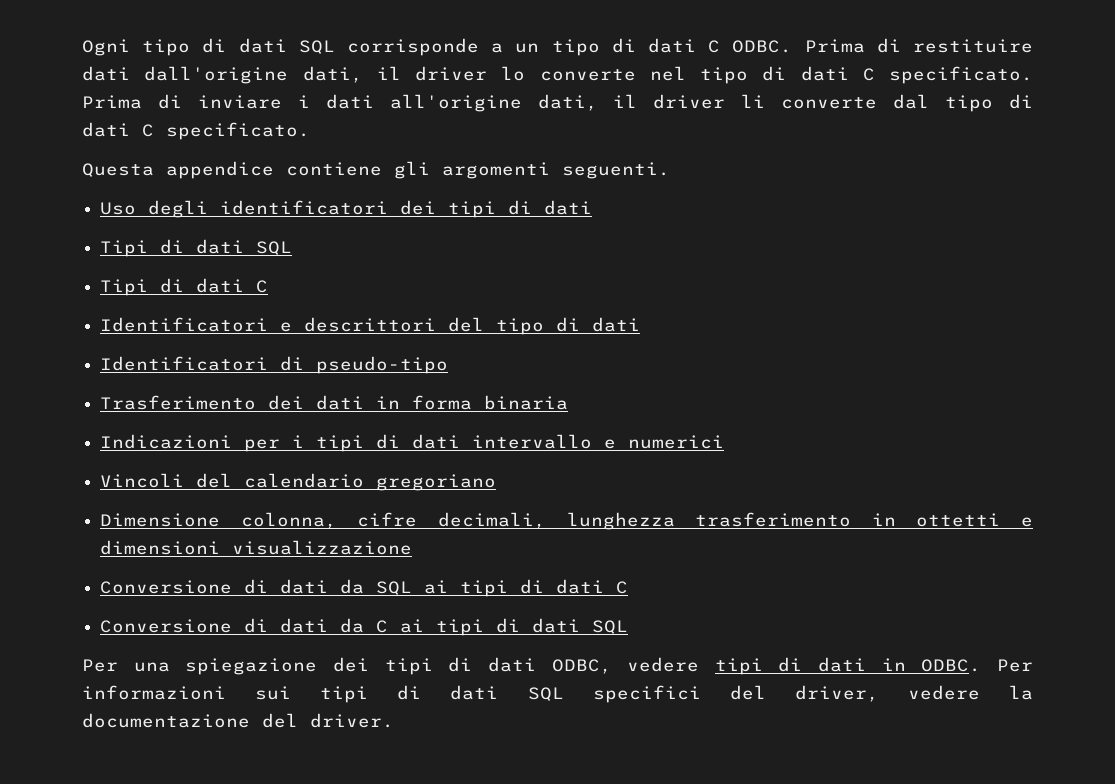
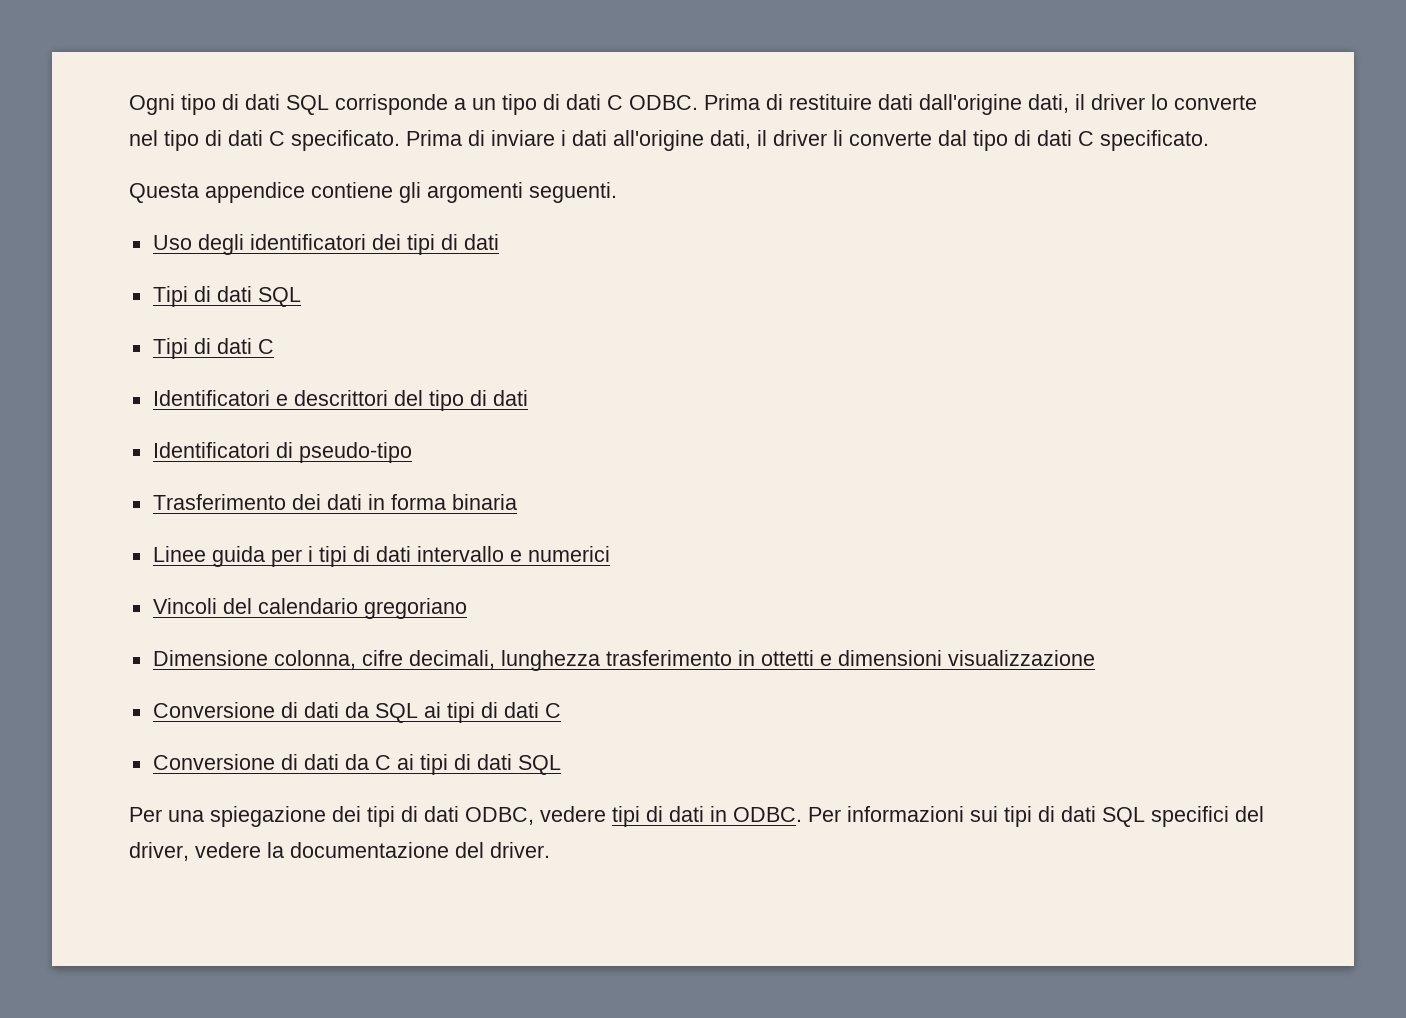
- Indicazioni per i tipi di dati intervallo e numerici
+ Linee guida per i tipi di dati intervallo e numerici

